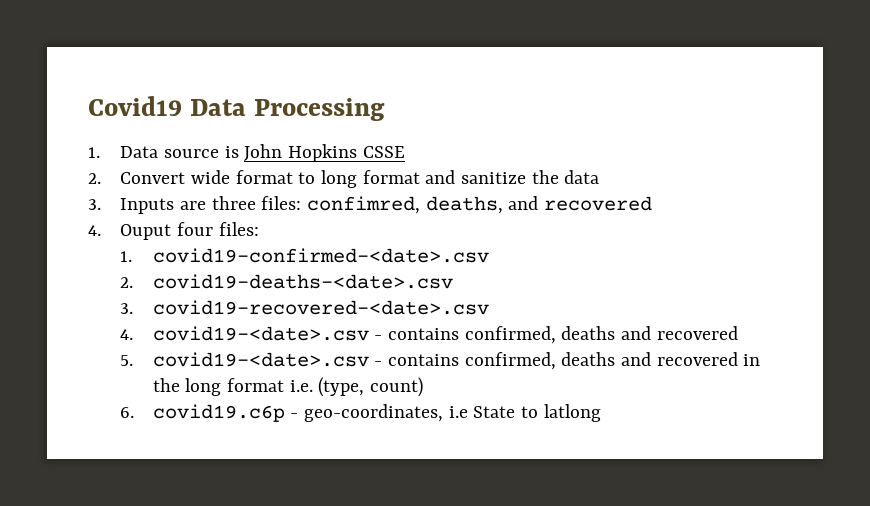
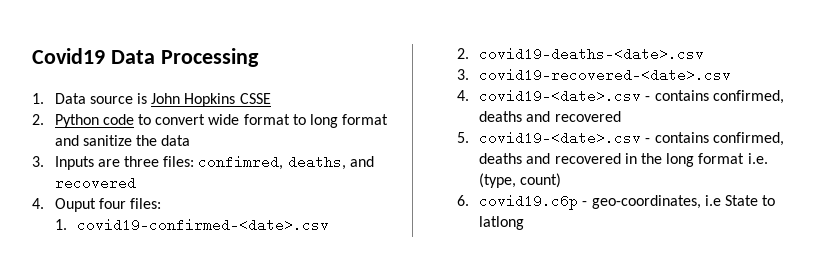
- 2. Convert wide format to long format and sanitize the data
+ 2. Python code to convert wide format to long format and sanitize the data

